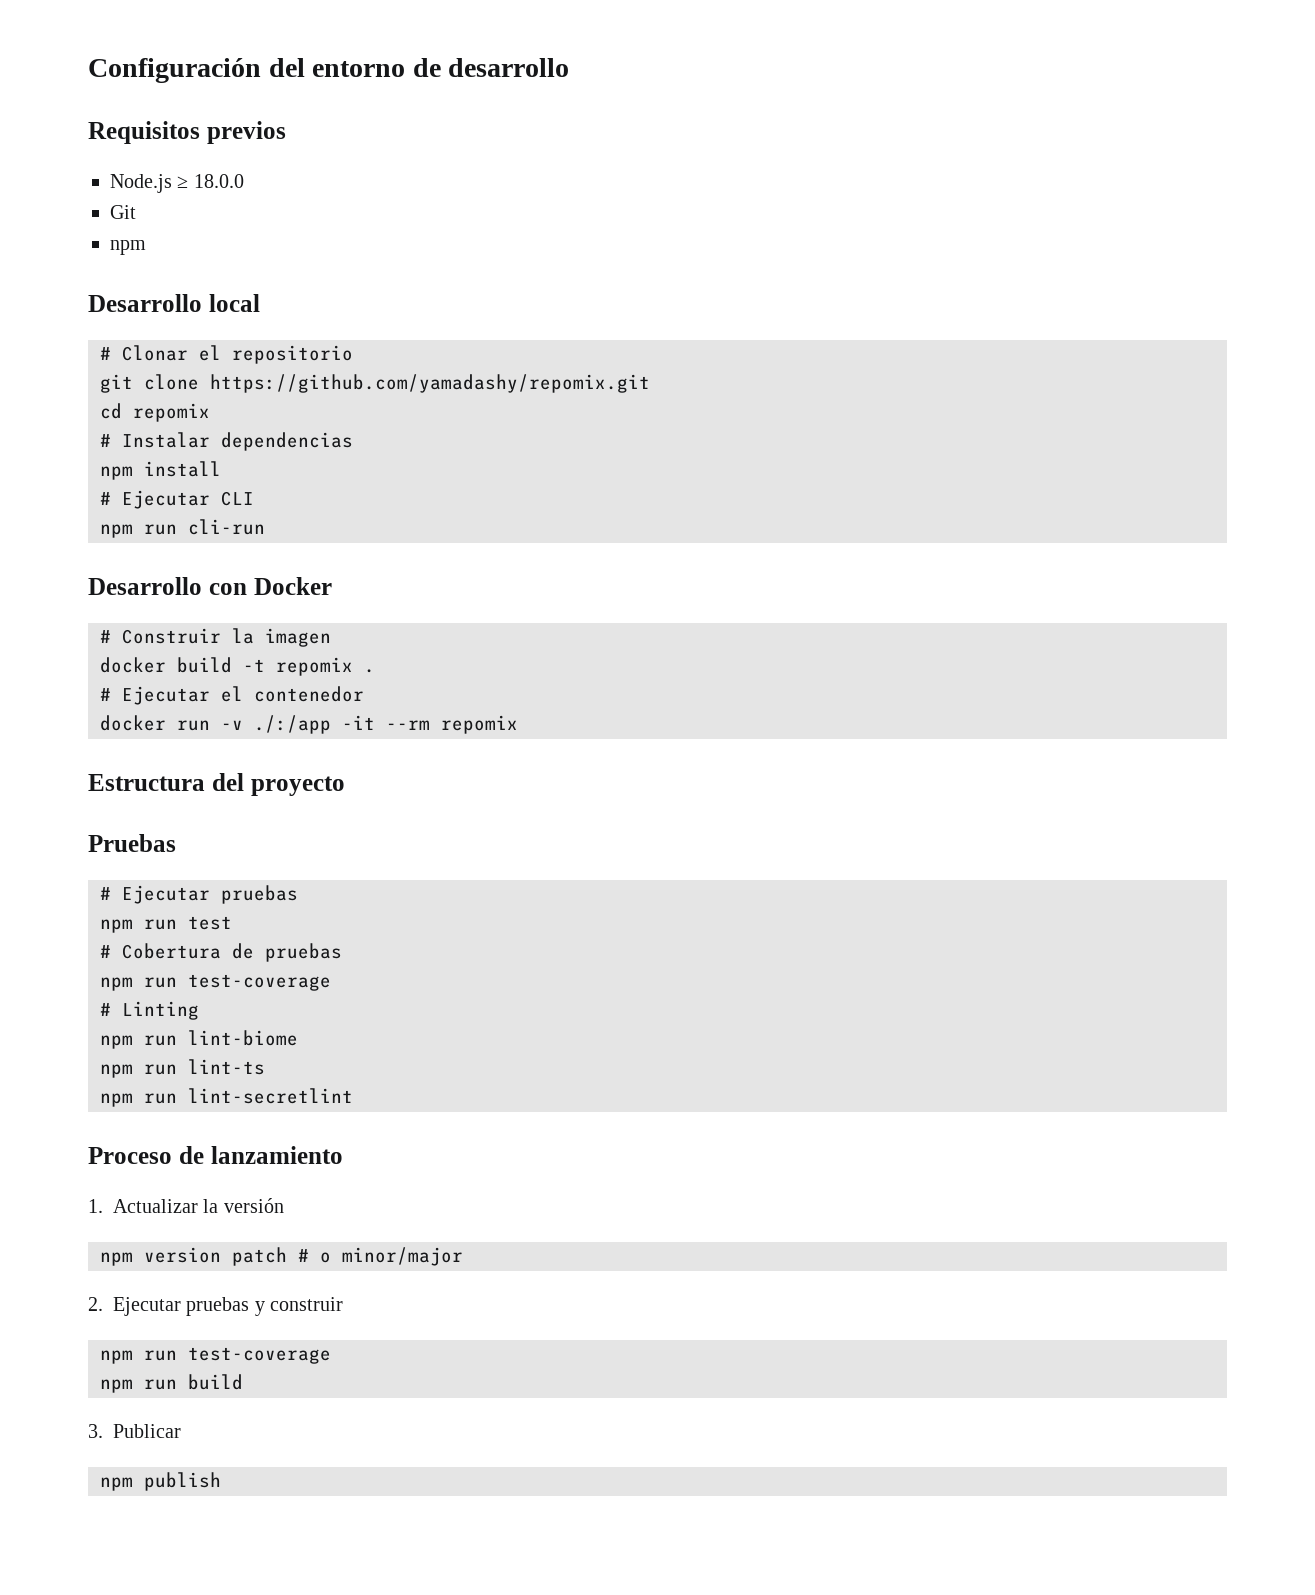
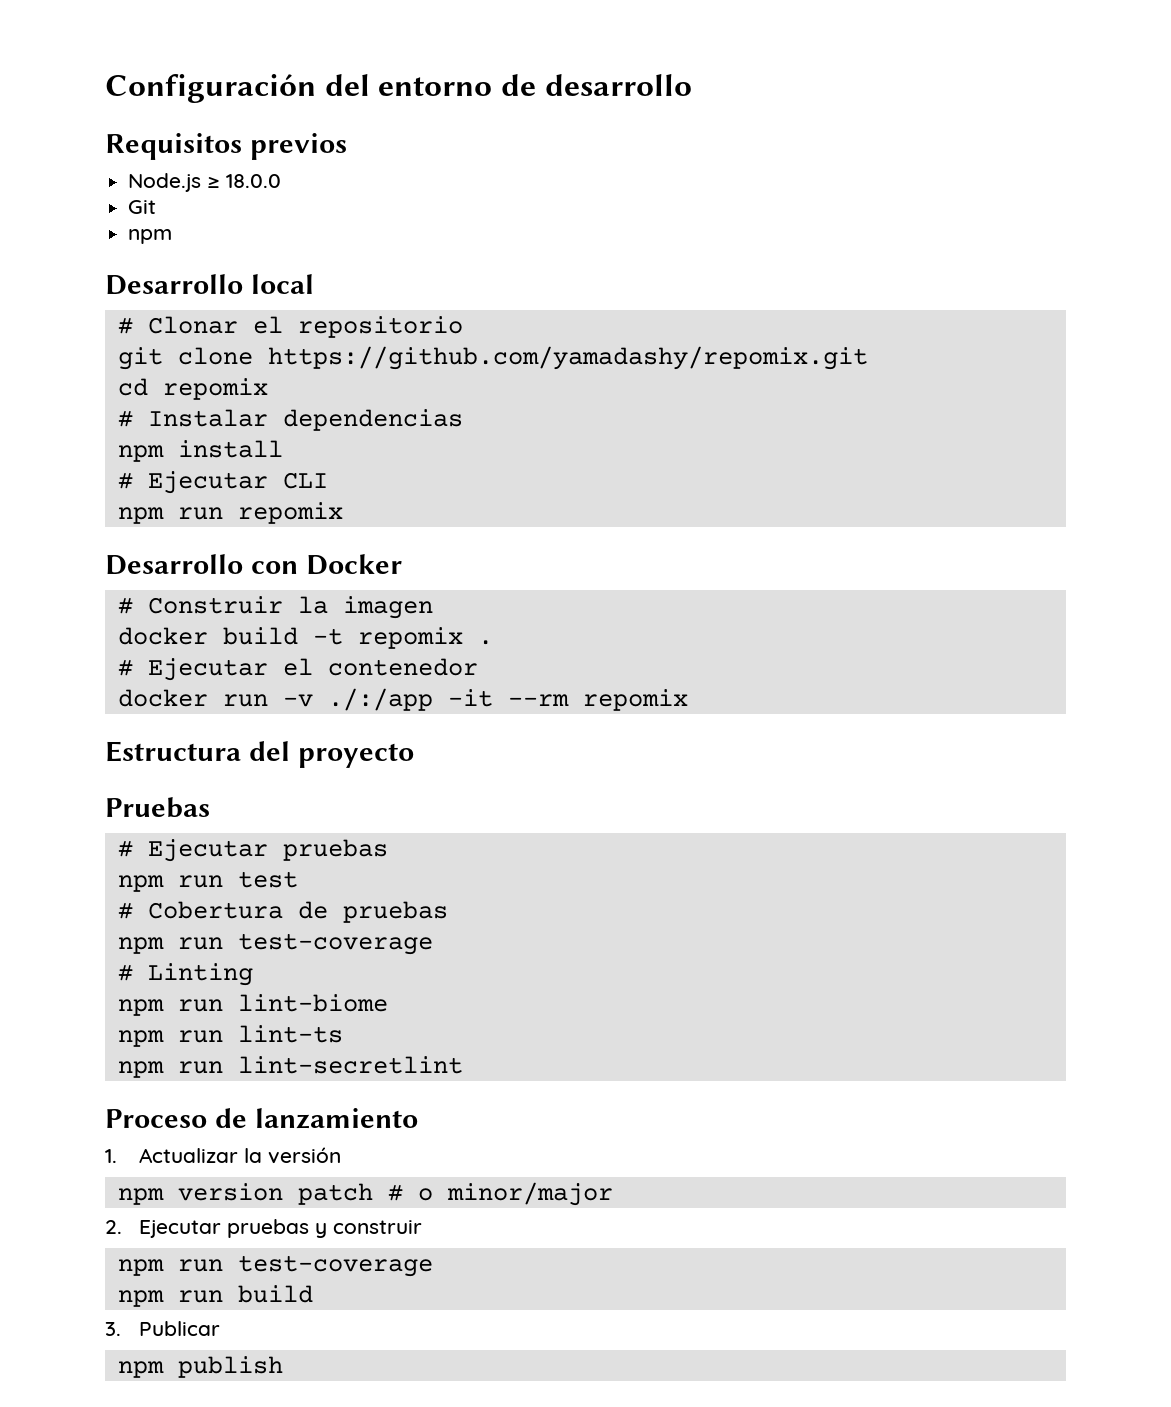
- npm run cli-run
+ npm run repomix

